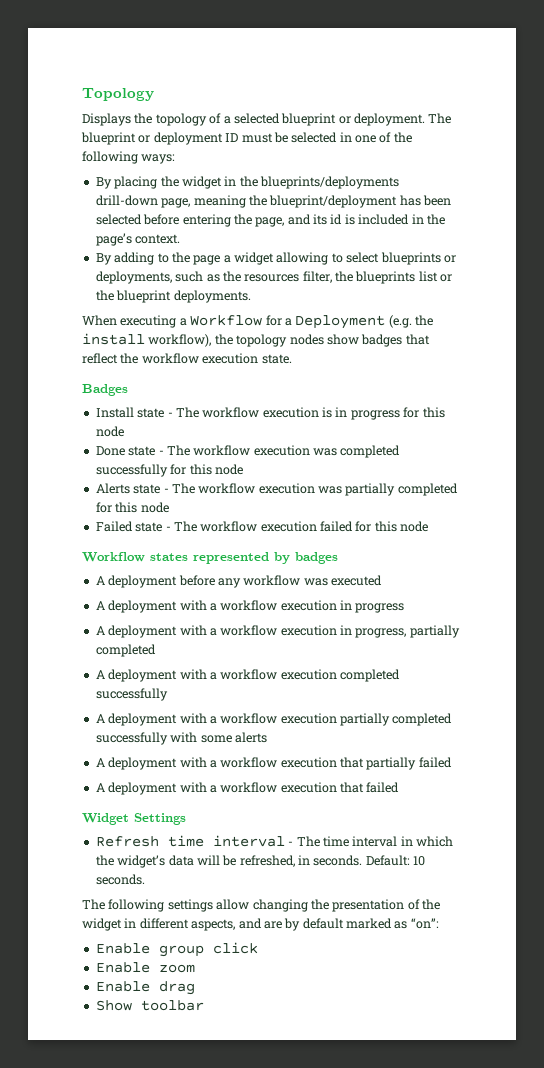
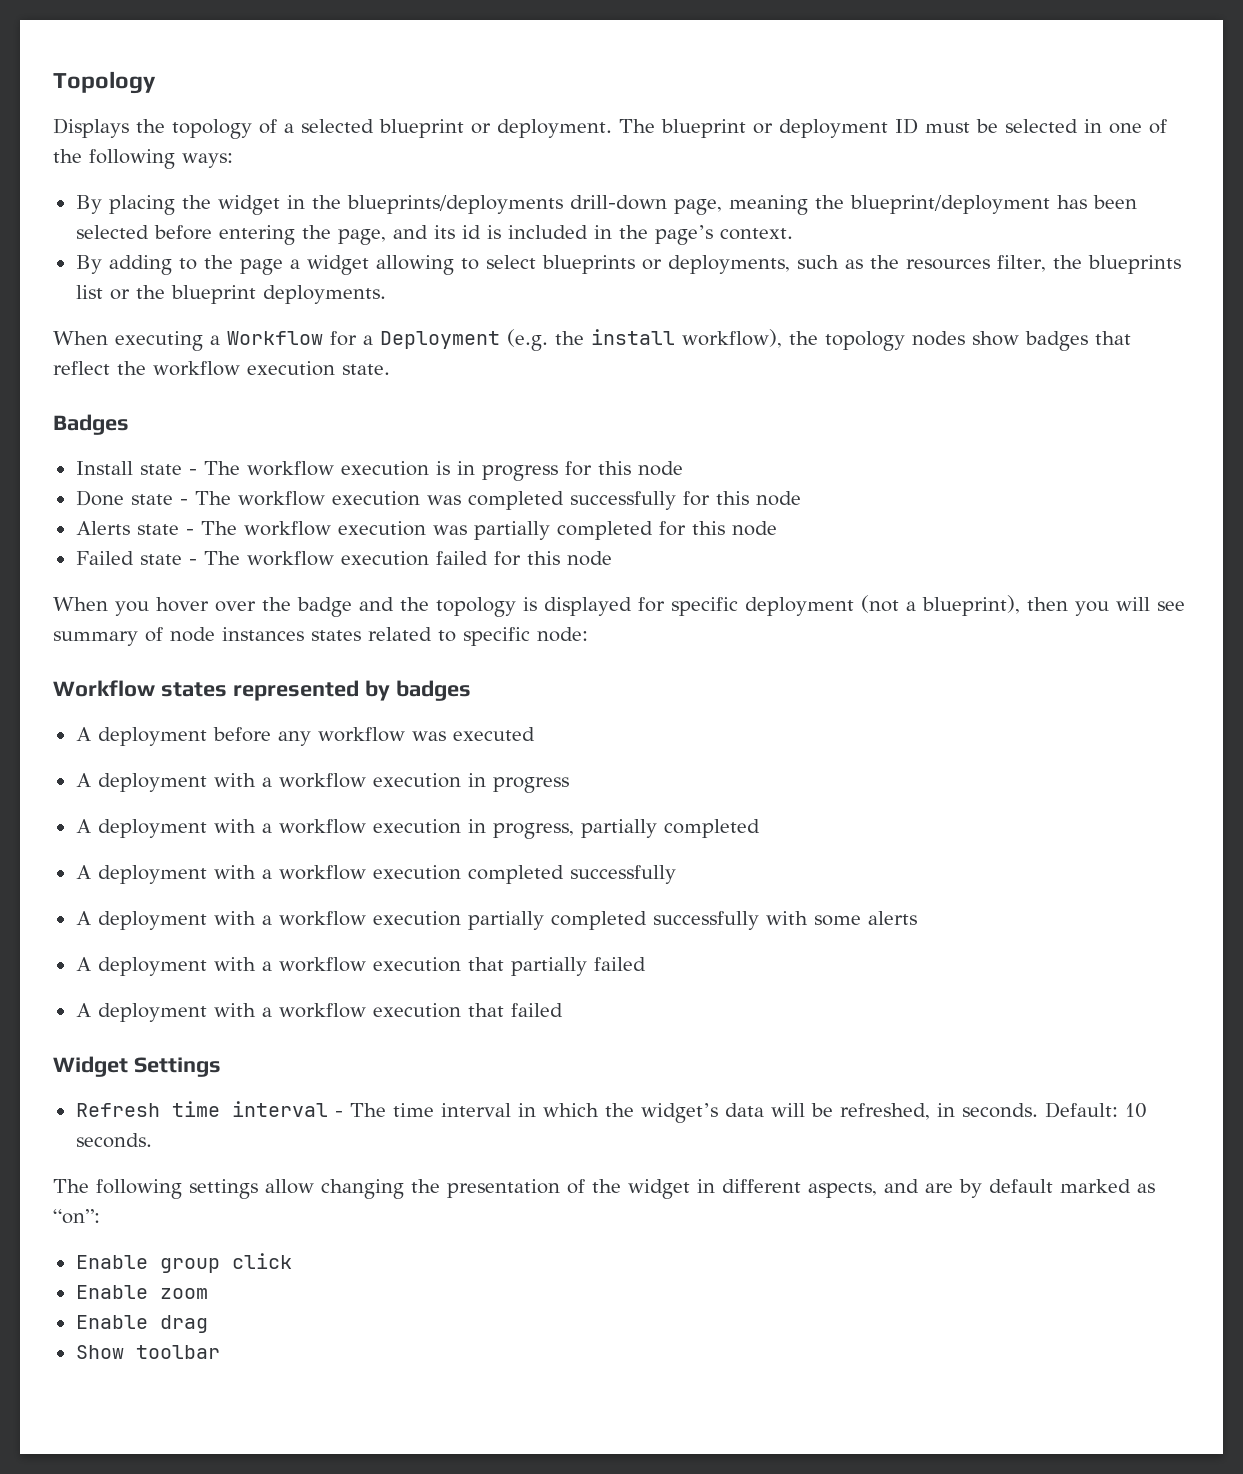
+ When you hover over the badge and the topology is displayed for specific deployment (not a blueprint), then you will see summary of node instances states related to specific node:

